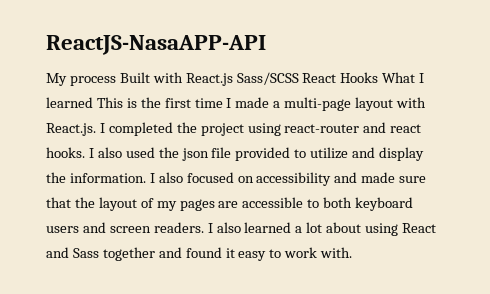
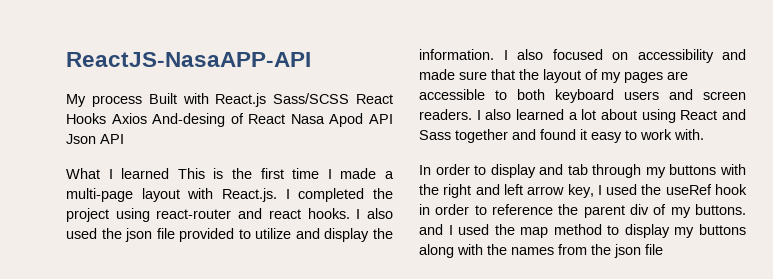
- My process Built with React.js Sass/SCSS React Hooks What I learned This is the first time I made a multi-page layout with React.js. I completed the project using react-router and react hooks.
+ My process Built with React.js Sass/SCSS React Hooks Axios And-desing of React Nasa Apod API Json API
+ What I learned This is the first time I made a multi-page layout with React.js. I completed the project using react-router and react hooks.
+ In order to display and tab through my buttons with the right and left arrow key, I used the useRef hook in order to reference the parent div of my buttons. and I used the map method to display my buttons along with the names from the json file

